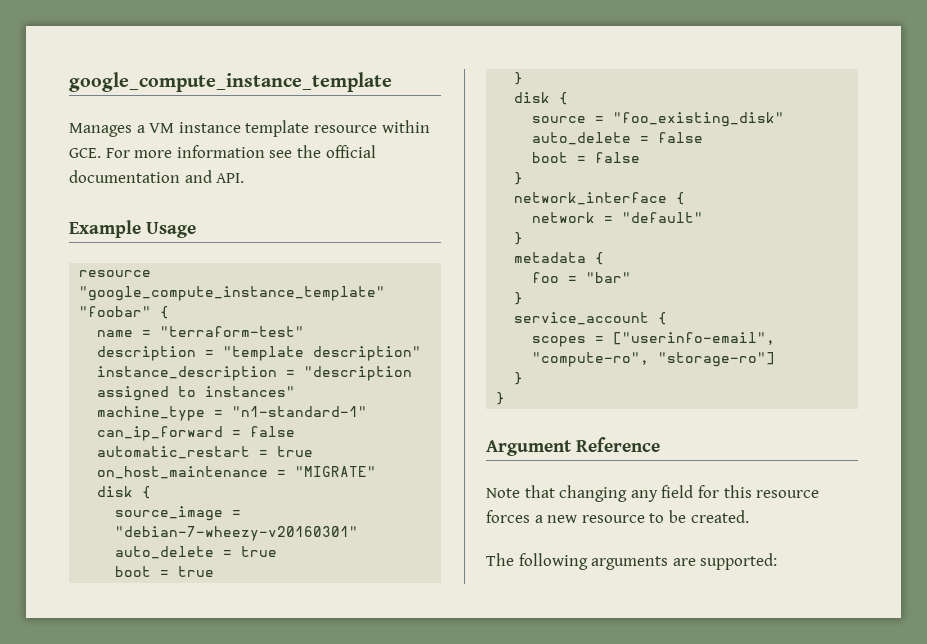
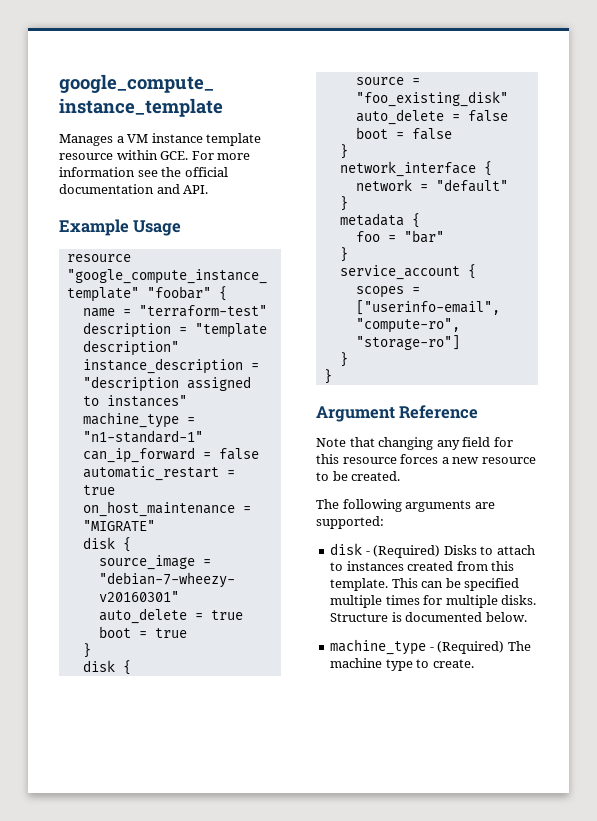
+ disk - (Required) Disks to attach to instances created from this template. This can be specified multiple times for multiple disks. Structure is documented below.
+ machine_type - (Required) The machine type to create.

